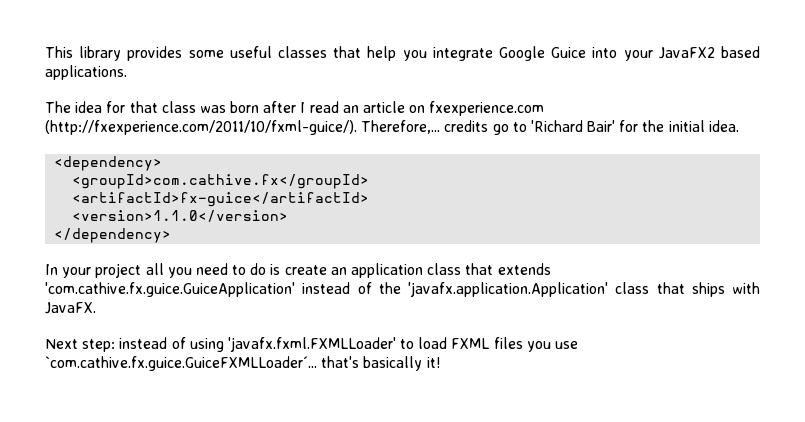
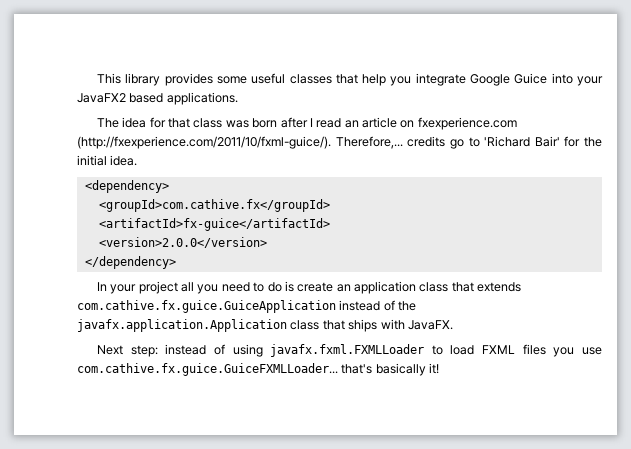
- <version>1.1.0</version>
+ <version>2.0.0</version>
- In your project all you need to do is create an application class that extends 'com.cathive.fx.guice.GuiceApplication' instead of the 'javafx.application.Application' class that ships with JavaFX.
+ In your project all you need to do is create an application class that extends com.cathive.fx.guice.GuiceApplication instead of the javafx.application.Application class that ships with JavaFX.
- Next step: instead of using 'javafx.fxml.FXMLLoader' to load FXML files you use `com.cathive.fx.guice.GuiceFXMLLoader´... that's basically it!
+ Next step: instead of using javafx.fxml.FXMLLoader to load FXML files you use com.cathive.fx.guice.GuiceFXMLLoader... that's basically it!

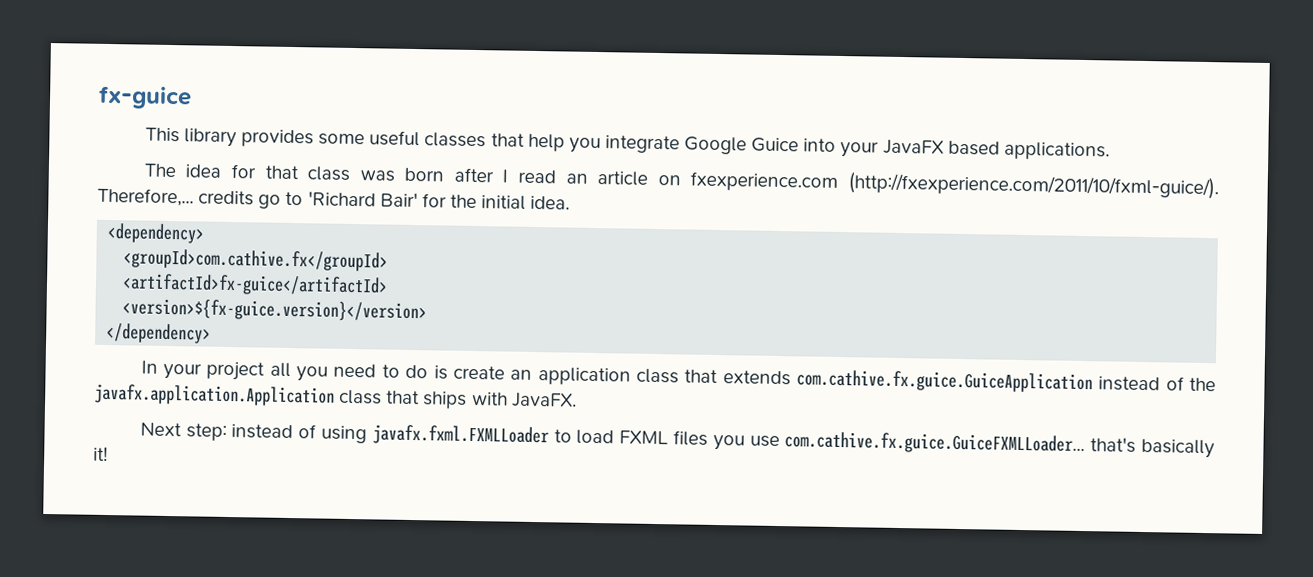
+ fx-guice
- This library provides some useful classes that help you integrate Google Guice into your JavaFX2 based applications.
+ This library provides some useful classes that help you integrate Google Guice into your JavaFX based applications.
- <version>2.0.0</version>
+ <version>${fx-guice.version}</version>

